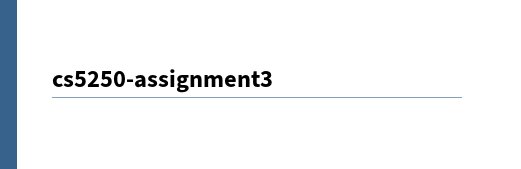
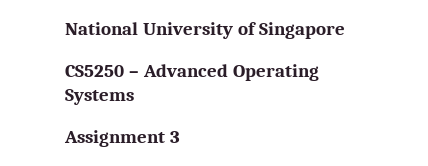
- cs5250-assignment3
+ National University of Singapore
+ CS5250 – Advanced Operating Systems
+ Assignment 3

